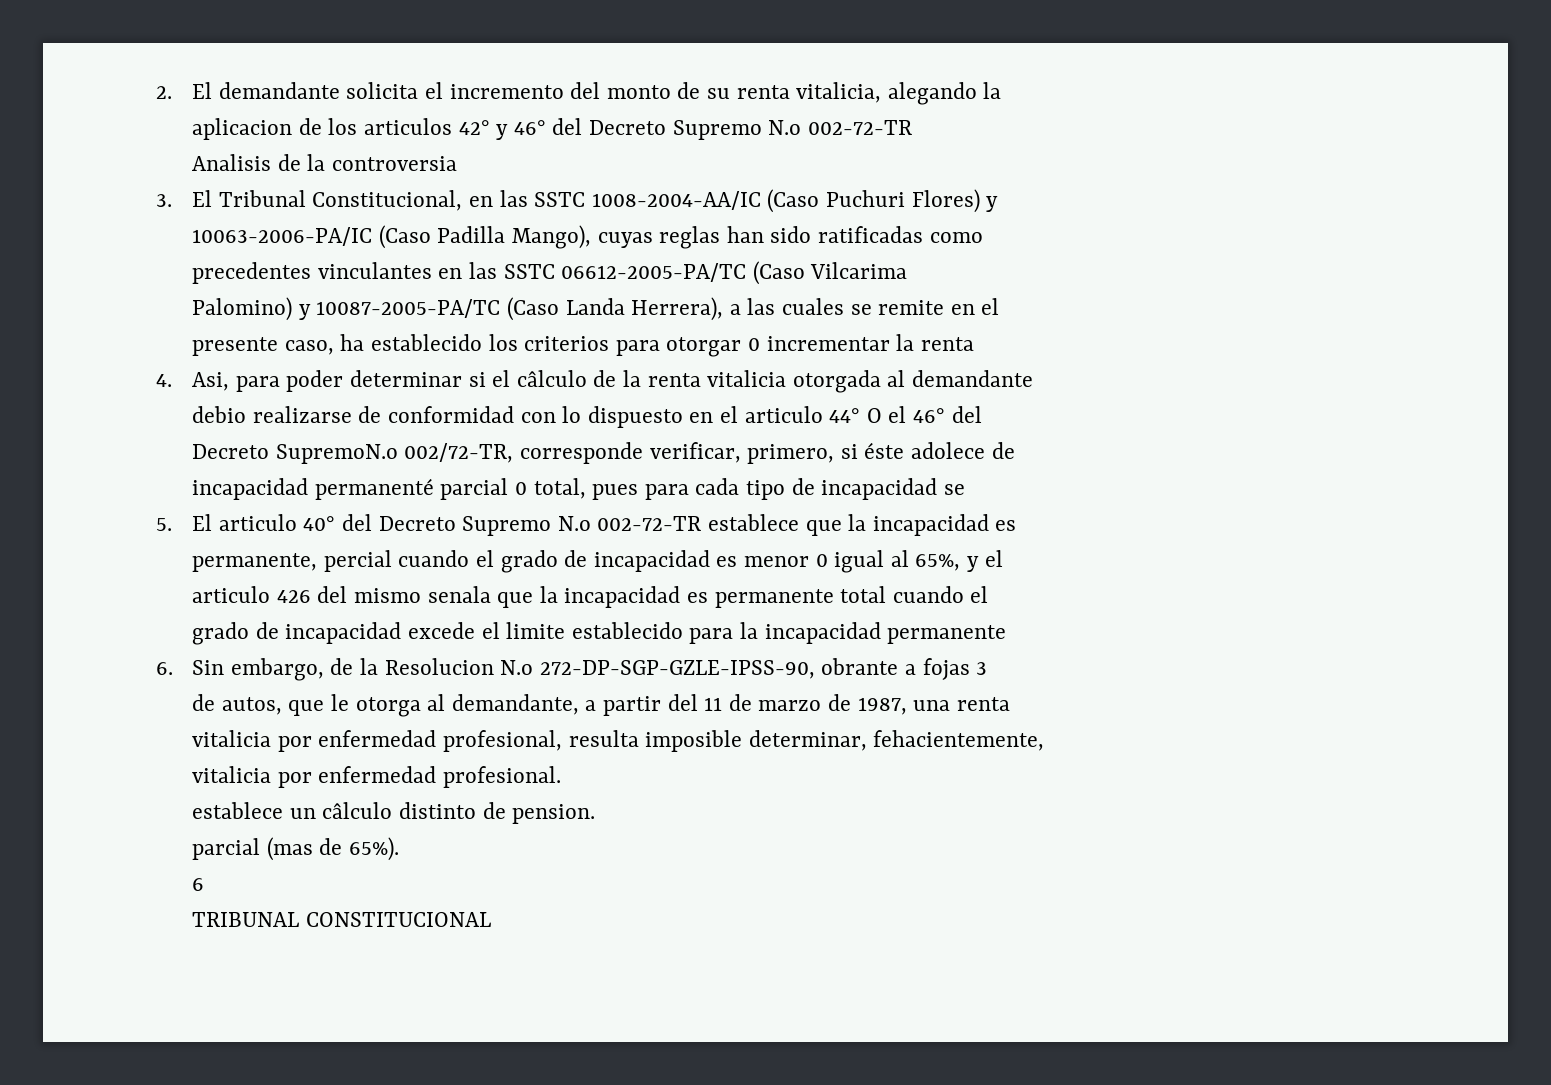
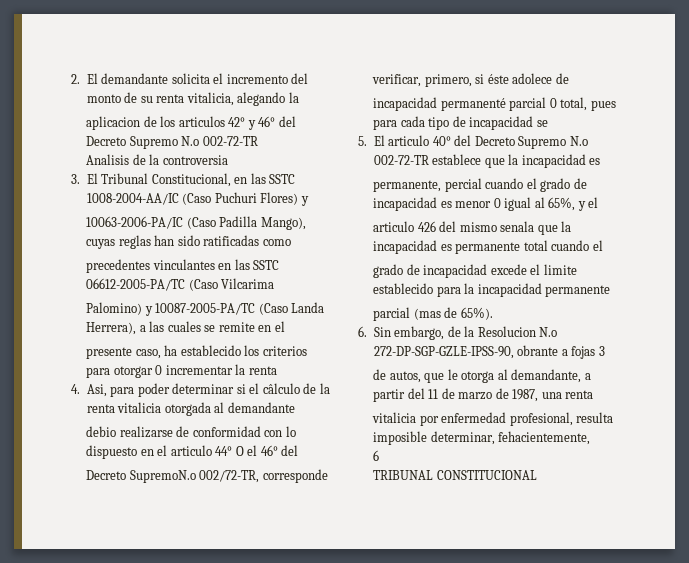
+ parcial (mas de 65%).
- vitalicia por enfermedad profesional.
- establece un câlculo distinto de pension.
- parcial (mas de 65%).

